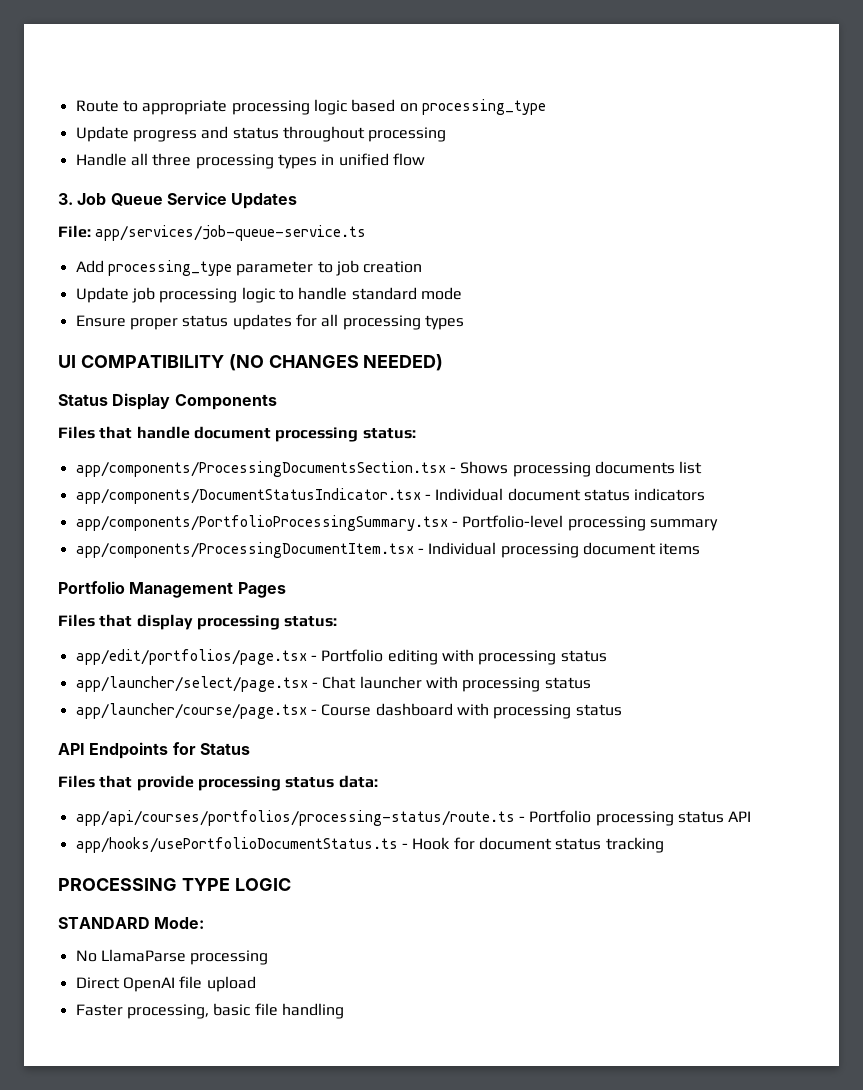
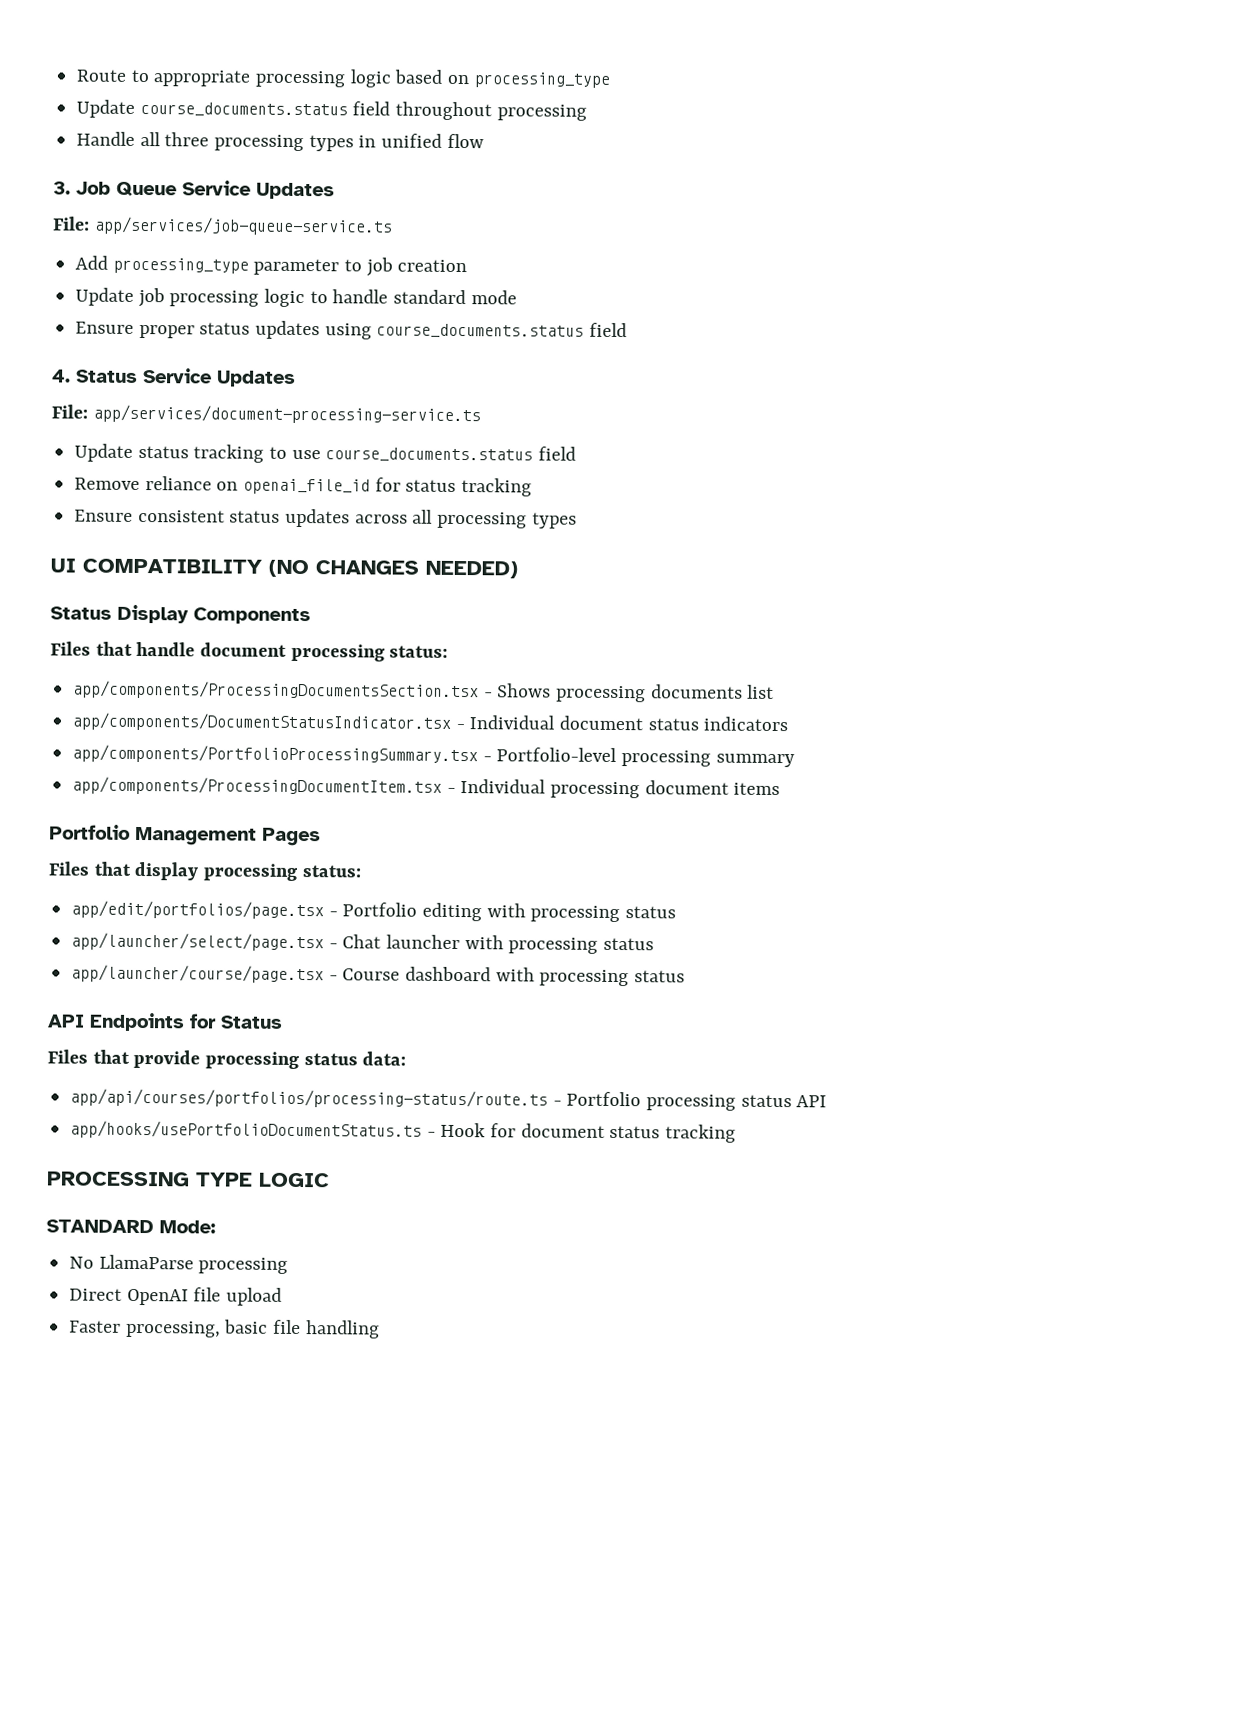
- Update progress and status throughout processing
+ Update course_documents.status field throughout processing
- Ensure proper status updates for all processing types
+ Ensure proper status updates using course_documents.status field
+ 4. Status Service Updates
+ File: app/services/document-processing-service.ts
+ Update status tracking to use course_documents.status field
+ Remove reliance on openai_file_id for status tracking
+ Ensure consistent status updates across all processing types

